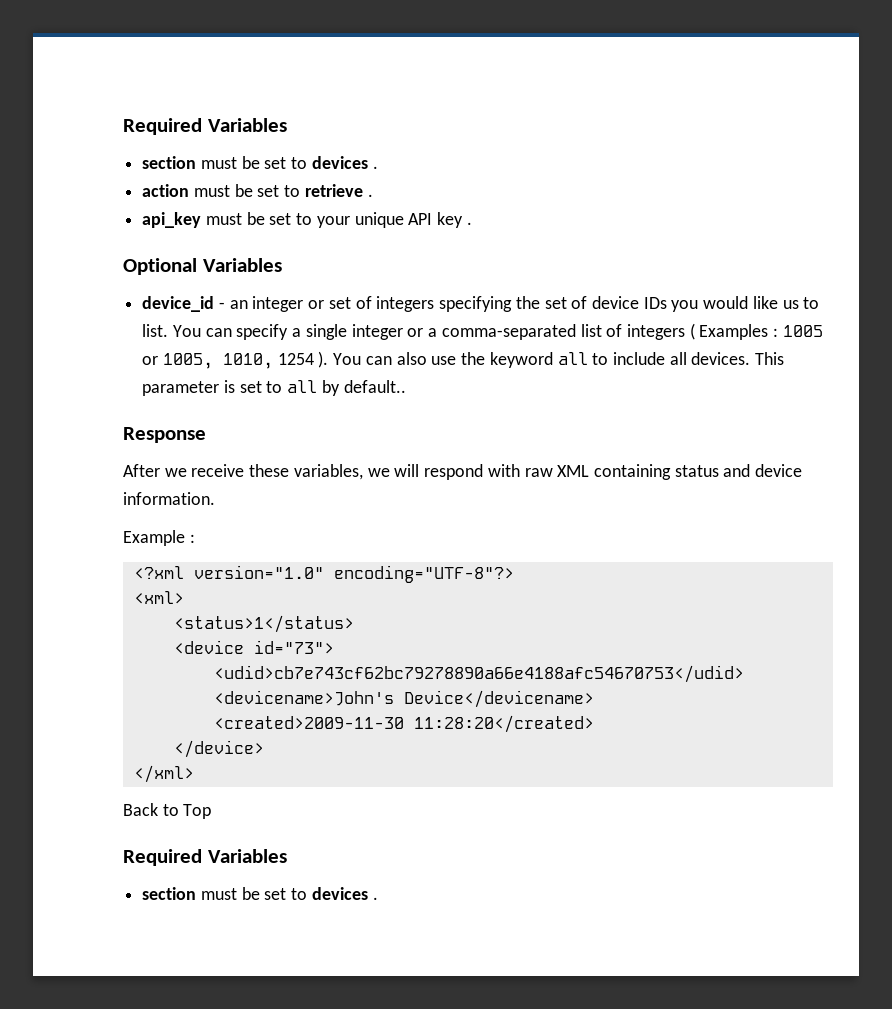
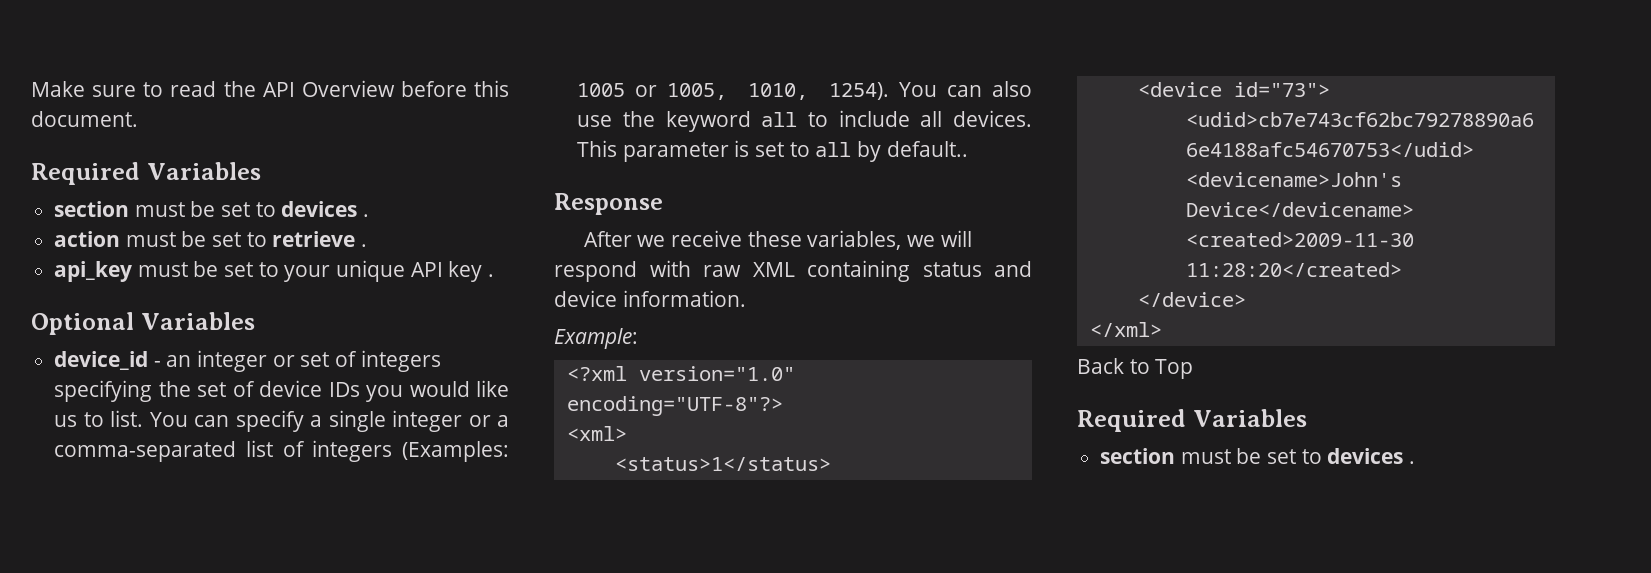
+ Make sure to read the API Overview before this document.
- You can specify a single integer or a comma-separated list of integers ( Examples : 1005 or 1005, 1010, 1254 ).
+ You can specify a single integer or a comma-separated list of integers (Examples: 1005 or 1005, 1010, 1254).
- Example :
+ Example:

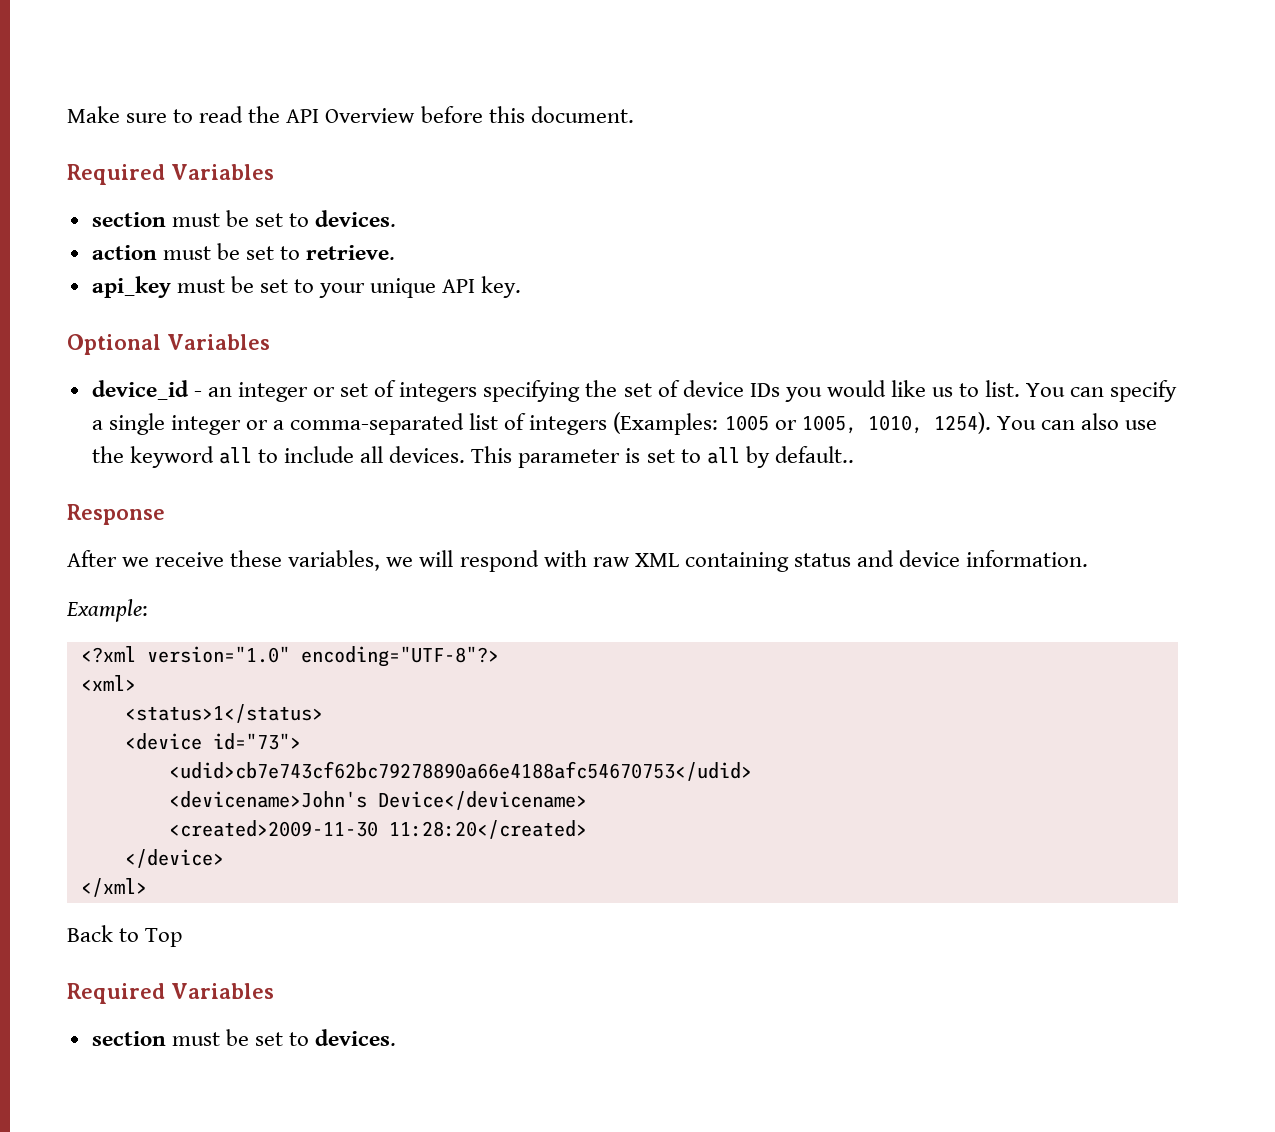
  Make sure to read the API Overview before this document.
  Required Variables
- section must be set to devices .
+ section must be set to devices.
- action must be set to retrieve .
+ action must be set to retrieve.
- api_key must be set to your unique API key .
+ api_key must be set to your unique API key.
  Back to Top
  Required Variables
- section must be set to devices .
+ section must be set to devices.

